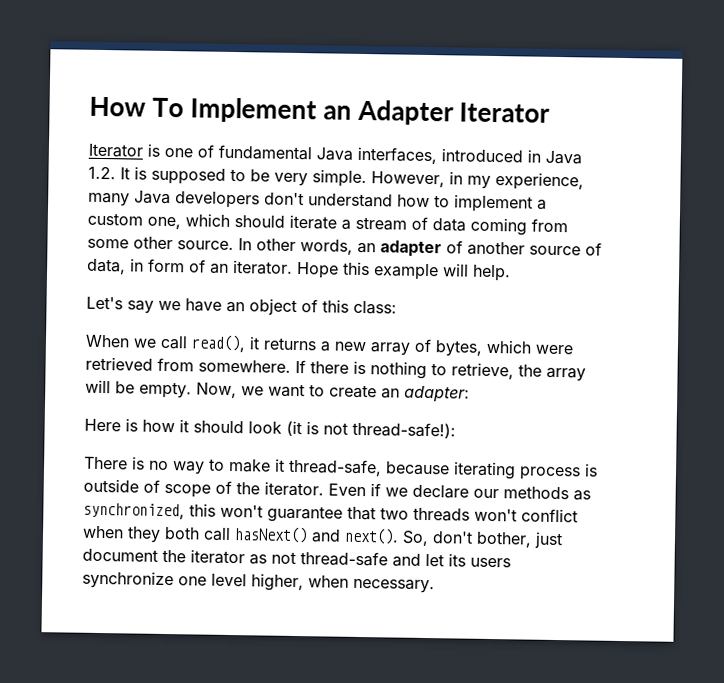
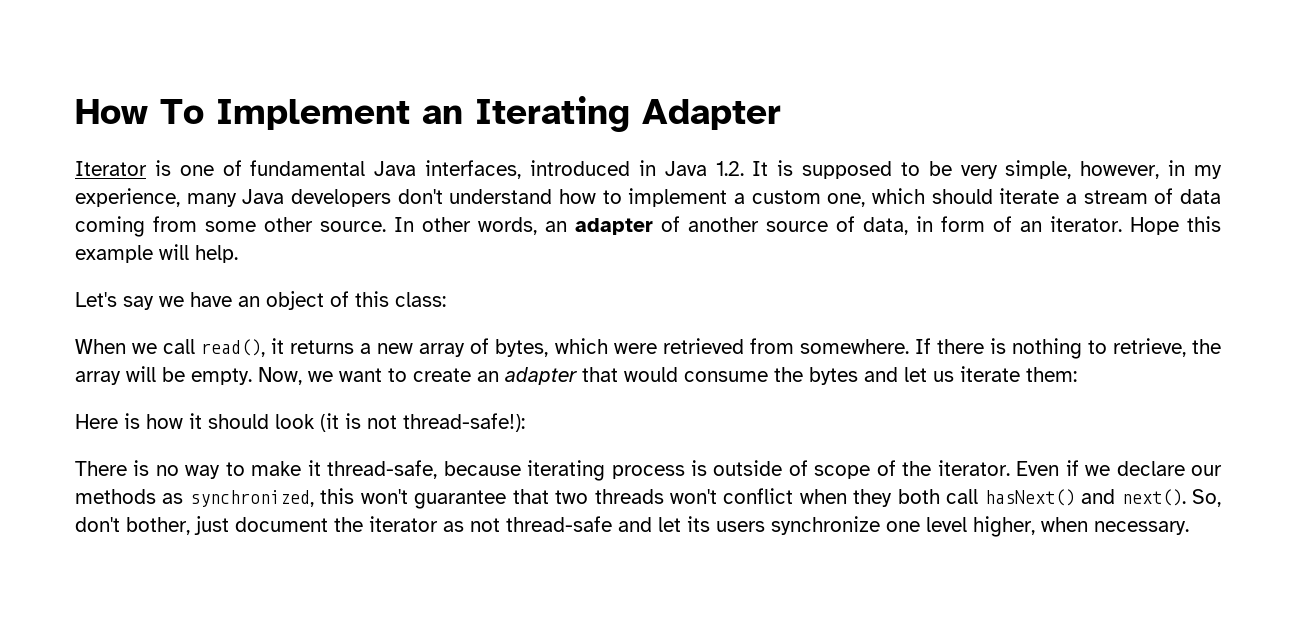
- How To Implement an Adapter Iterator
+ How To Implement an Iterating Adapter
- Iterator is one of fundamental Java interfaces, introduced in Java 1.2. It is supposed to be very simple. However, in my experience, many Java developers don't understand how to implement a custom one, which should iterate a stream of data coming from some other source.
+ Iterator is one of fundamental Java interfaces, introduced in Java 1.2. It is supposed to be very simple, however, in my experience, many Java developers don't understand how to implement a custom one, which should iterate a stream of data coming from some other source.
- Now, we want to create an adapter:
+ Now, we want to create an adapter that would consume the bytes and let us iterate them:

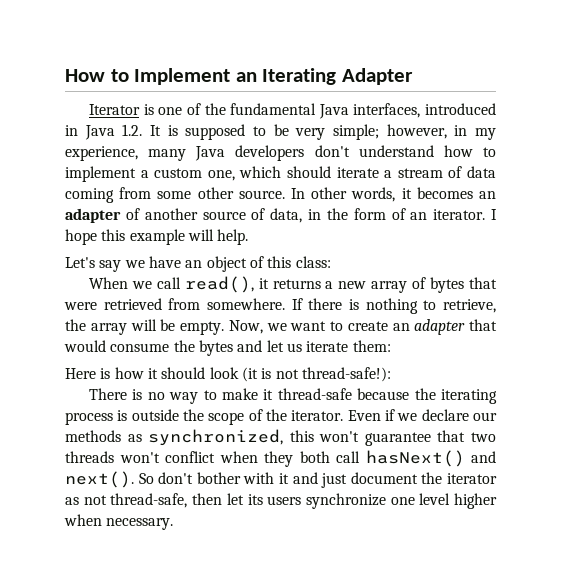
- How To Implement an Iterating Adapter
+ How to Implement an Iterating Adapter
- Iterator is one of fundamental Java interfaces, introduced in Java 1.2. It is supposed to be very simple, however, in my experience, many Java developers don't understand how to implement a custom one, which should iterate a stream of data coming from some other source.
+ Iterator is one of the fundamental Java interfaces, introduced in Java 1.2. It is supposed to be very simple; however, in my experience, many Java developers don't understand how to implement a custom one, which should iterate a stream of data coming from some other source.
- In other words, an adapter of another source of data, in form of an iterator.
+ In other words, it becomes an adapter of another source of data, in the form of an iterator.
- Hope this example will help.
+ I hope this example will help.
- When we call read(), it returns a new array of bytes, which were retrieved from somewhere.
+ When we call read(), it returns a new array of bytes that were retrieved from somewhere.
- There is no way to make it thread-safe, because iterating process is outside of scope of the iterator.
+ There is no way to make it thread-safe because the iterating process is outside the scope of the iterator.
- So, don't bother, just document the iterator as not thread-safe and let its users synchronize one level higher, when necessary.
+ So don't bother with it and just document the iterator as not thread-safe, then let its users synchronize one level higher when necessary.

